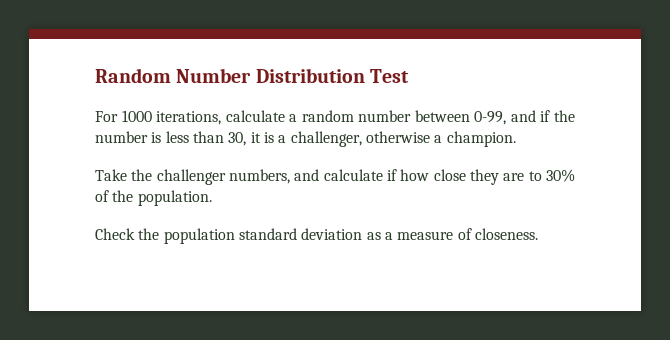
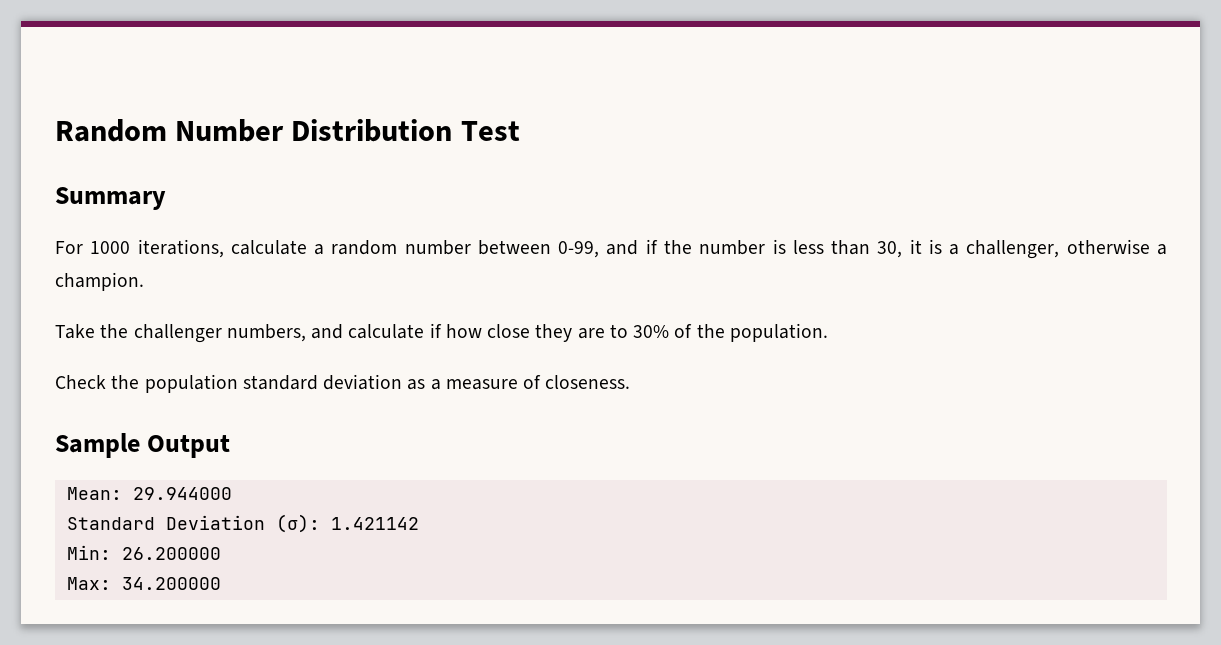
+ Summary
+ Sample Output
+ Mean: 29.944000
+ Standard Deviation (σ): 1.421142
+ Min: 26.200000
+ Max: 34.200000

